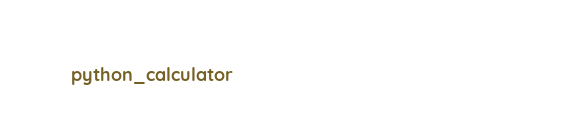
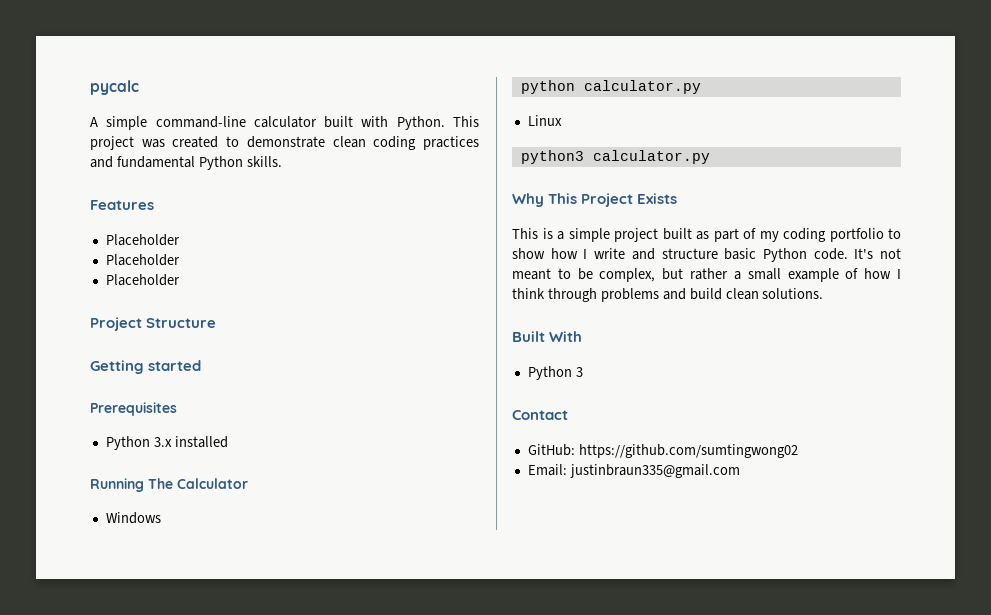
- python_calculator
+ pycalc
+ A simple command-line calculator built with Python. This project was created to demonstrate clean coding practices and fundamental Python skills.
+ Features
+ Placeholder
+ Placeholder
+ Placeholder
+ Project Structure
+ Getting started
+ Prerequisites
+ Python 3.x installed
+ Running The Calculator
+ Windows
+ python calculator.py
+ Linux
+ python3 calculator.py
+ Why This Project Exists
+ This is a simple project built as part of my coding portfolio to show how I write and structure basic Python code. It's not meant to be complex, but rather a small example of how I think through problems and build clean solutions.
+ Built With
+ Python 3
+ Contact
+ GitHub: https://github.com/sumtingwong02
+ Email: justinbraun335@gmail.com

